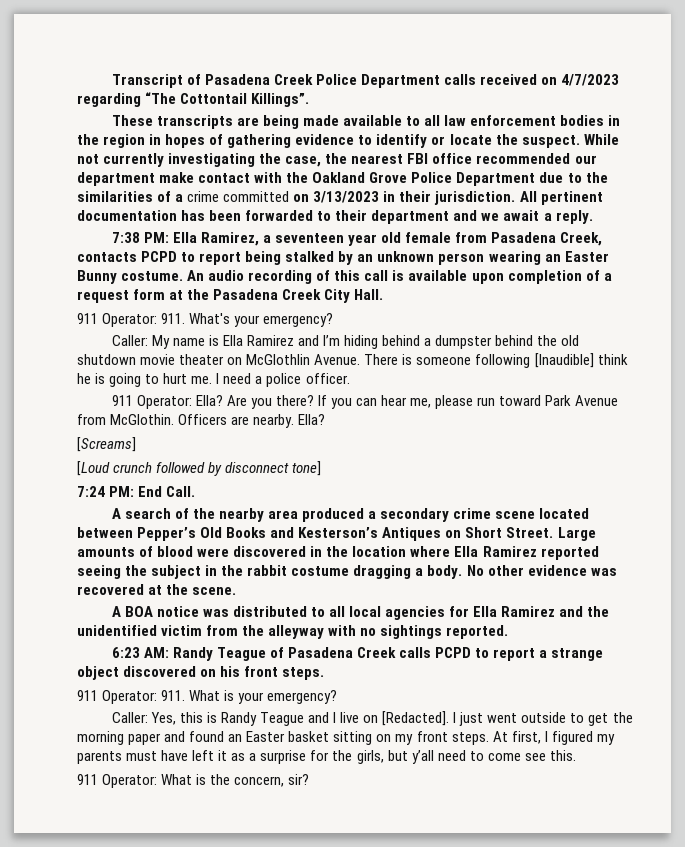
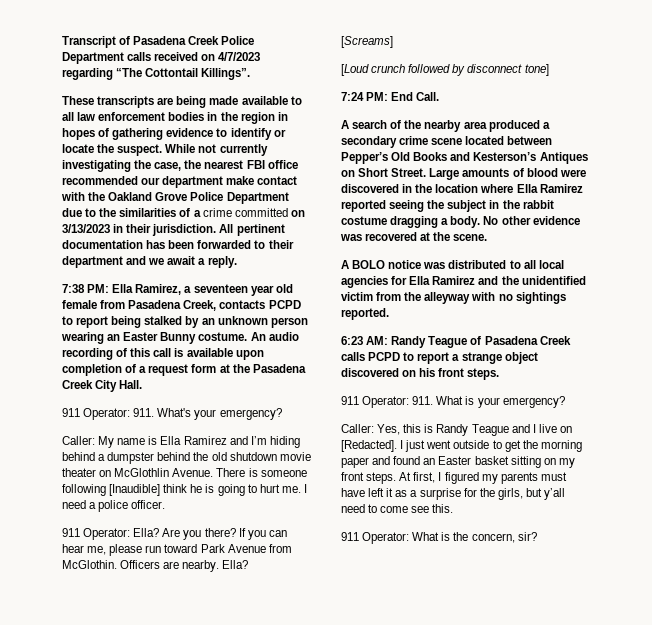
- A BOA notice was distributed to all local agencies for Ella Ramirez and the unidentified victim from the alleyway with no sightings reported.
+ A BOLO notice was distributed to all local agencies for Ella Ramirez and the unidentified victim from the alleyway with no sightings reported.

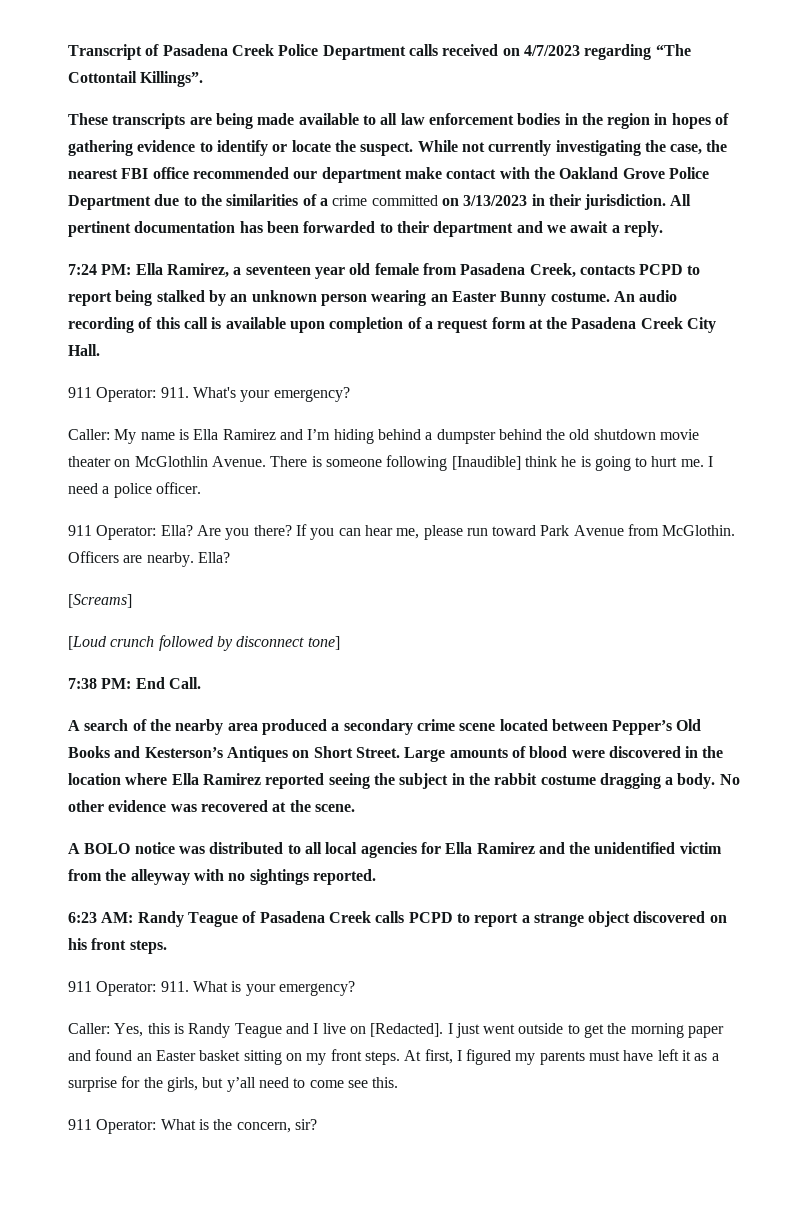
- 7:38 PM: Ella Ramirez, a seventeen year old female from Pasadena Creek, contacts PCPD to report being stalked by an unknown person wearing an Easter Bunny costume.
+ 7:24 PM: Ella Ramirez, a seventeen year old female from Pasadena Creek, contacts PCPD to report being stalked by an unknown person wearing an Easter Bunny costume.
- 7:24 PM: End Call.
+ 7:38 PM: End Call.

